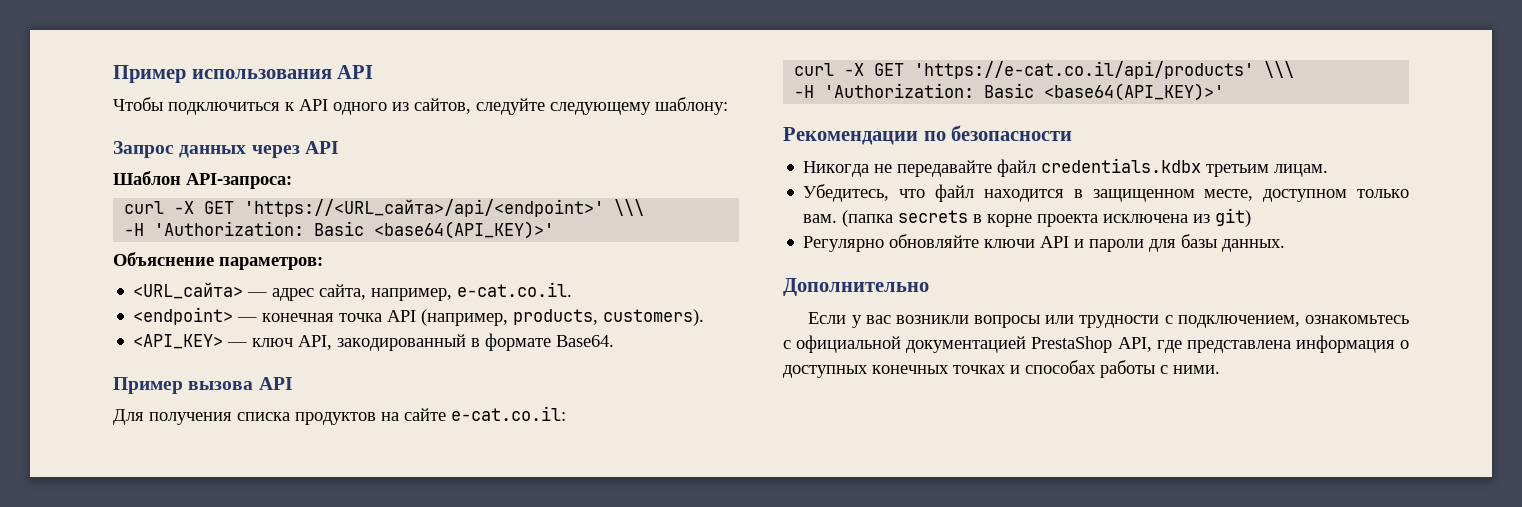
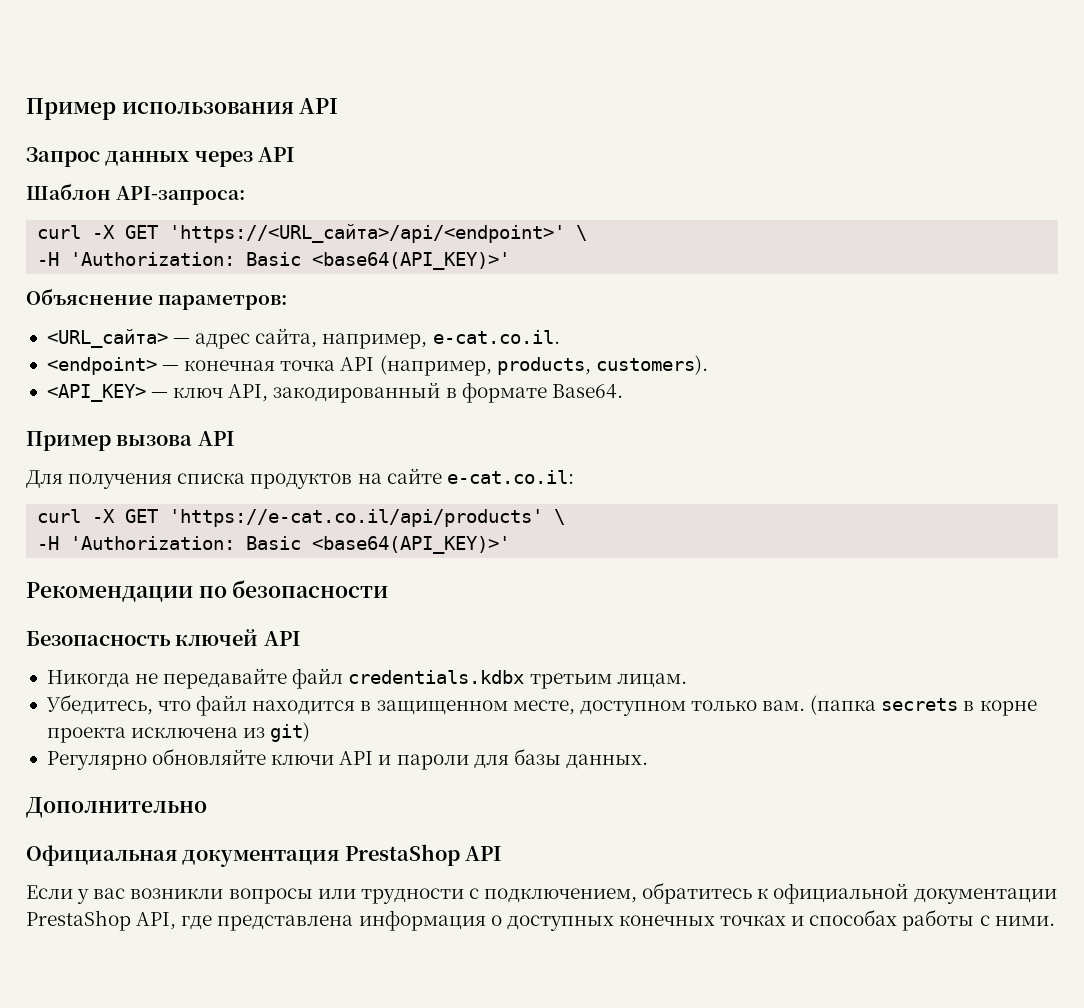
- Чтобы подключиться к API одного из сайтов, следуйте следующему шаблону:
- curl -X GET 'https://<URL_сайта>/api/<endpoint>' \\\
+ curl -X GET 'https://<URL_сайта>/api/<endpoint>' \
- curl -X GET 'https://e-cat.co.il/api/products' \\\
+ curl -X GET 'https://e-cat.co.il/api/products' \
+ Безопасность ключей API
+ Официальная документация PrestaShop API
- Если у вас возникли вопросы или трудности с подключением, ознакомьтесь с официальной документацией PrestaShop API, где представлена информация о доступных конечных точках и способах работы с ними.
+ Если у вас возникли вопросы или трудности с подключением, обратитесь к официальной документации PrestaShop API, где представлена информация о доступных конечных точках и способах работы с ними.

